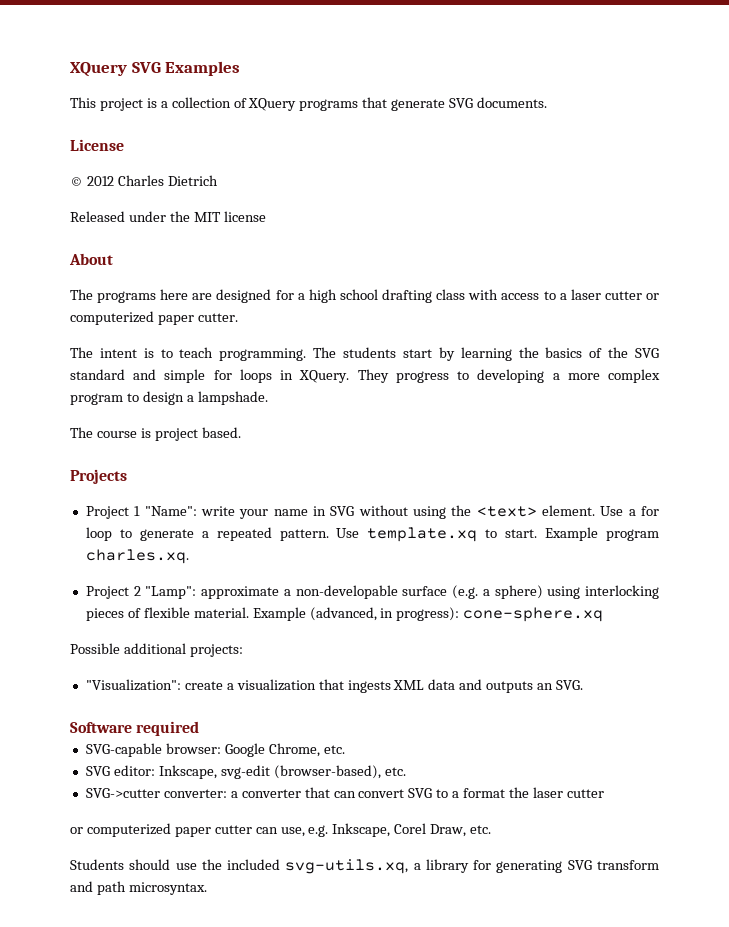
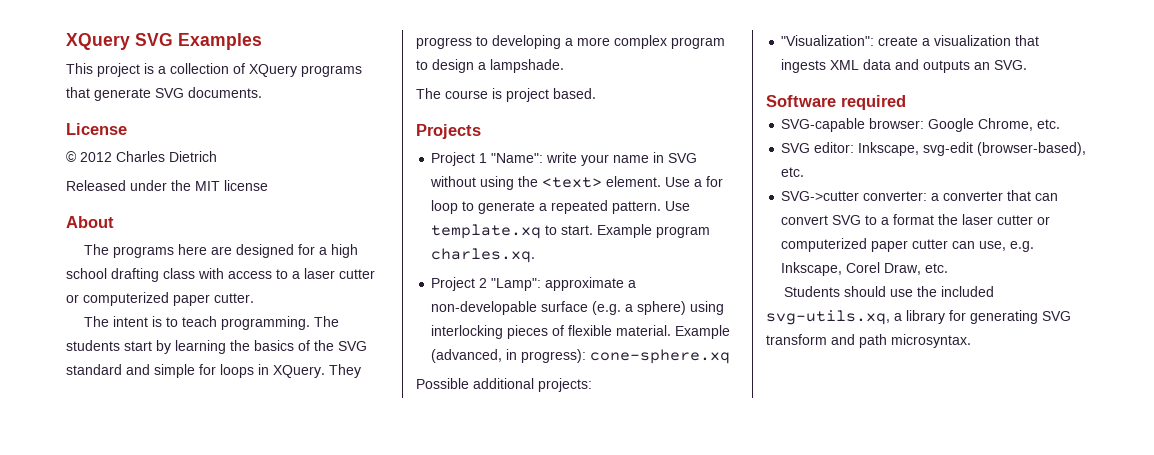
- SVG->cutter converter: a converter that can convert SVG to a format the laser cutter
- or computerized paper cutter can use, e.g. Inkscape, Corel Draw, etc.
+ SVG->cutter converter: a converter that can convert SVG to a format the laser cutter or computerized paper cutter can use, e.g. Inkscape, Corel Draw, etc.

